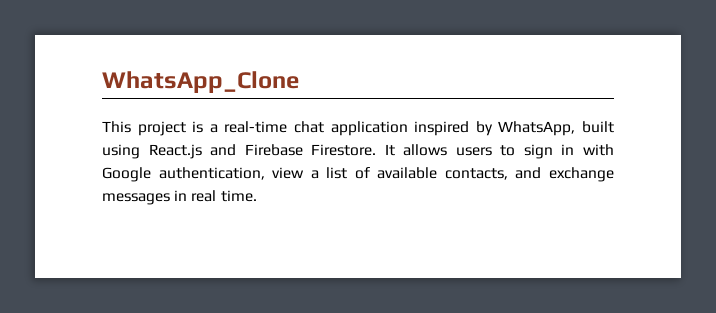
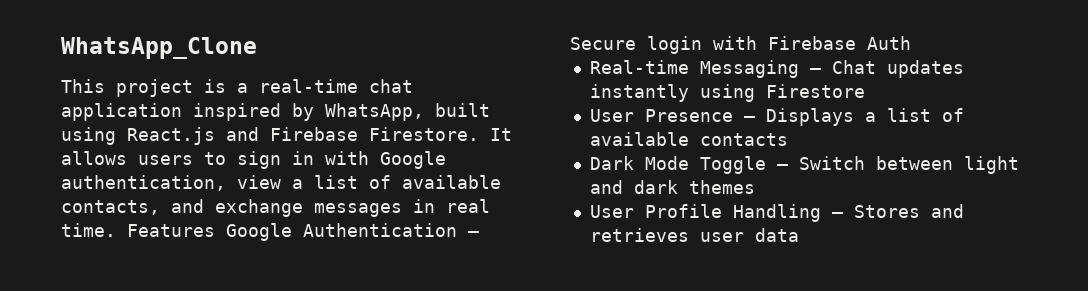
+ Features Google Authentication – Secure login with Firebase Auth
+ Real-time Messaging – Chat updates instantly using Firestore
+ User Presence – Displays a list of available contacts
+ Dark Mode Toggle – Switch between light and dark themes
+ User Profile Handling – Stores and retrieves user data

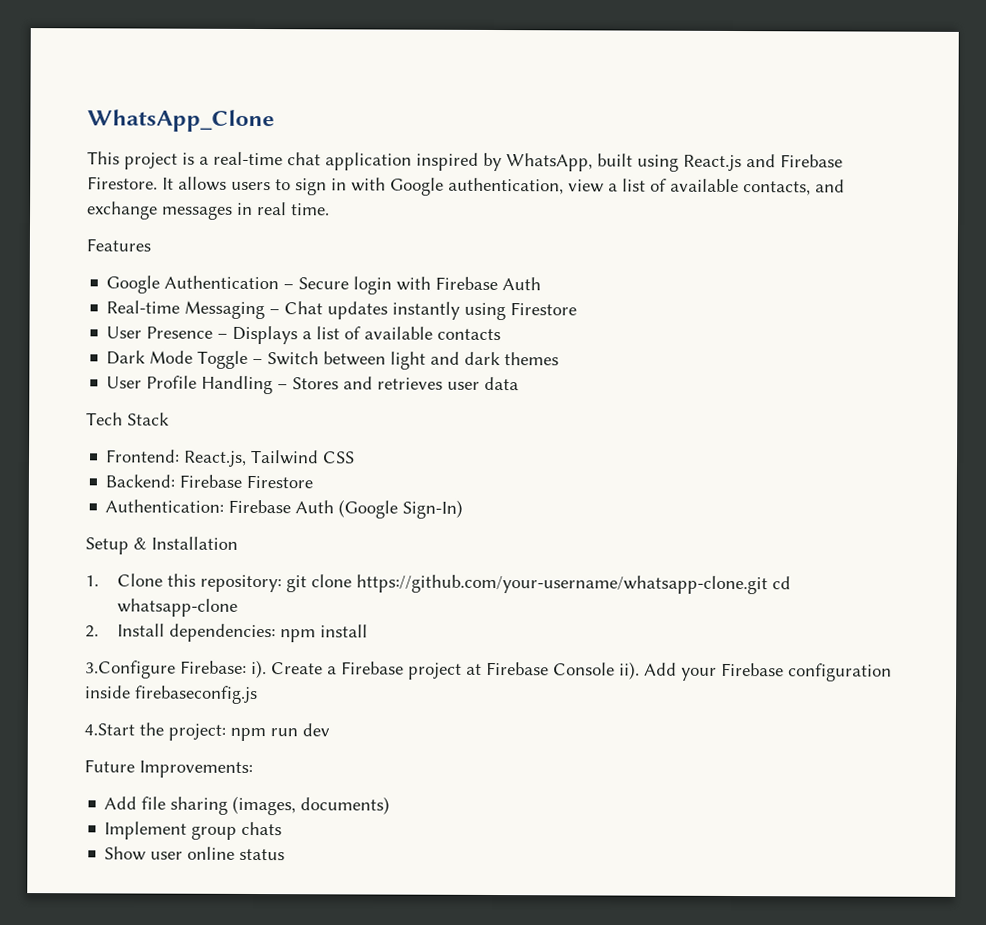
- It allows users to sign in with Google authentication, view a list of available contacts, and exchange messages in real time. Features Google Authentication – Secure login with Firebase Auth
+ It allows users to sign in with Google authentication, view a list of available contacts, and exchange messages in real time.
+ Features
+ Google Authentication – Secure login with Firebase Auth
+ Tech Stack
+ Frontend: React.js, Tailwind CSS
+ Backend: Firebase Firestore
+ Authentication: Firebase Auth (Google Sign-In)
+ Setup & Installation
+ 1. Clone this repository: git clone https://github.com/your-username/whatsapp-clone.git cd whatsapp-clone
+ 2. Install dependencies: npm install
+ 3.Configure Firebase: i). Create a Firebase project at Firebase Console ii). Add your Firebase configuration inside firebaseconfig.js
+ 4.Start the project: npm run dev
+ Future Improvements:
+ Add file sharing (images, documents)
+ Implement group chats
+ Show user online status

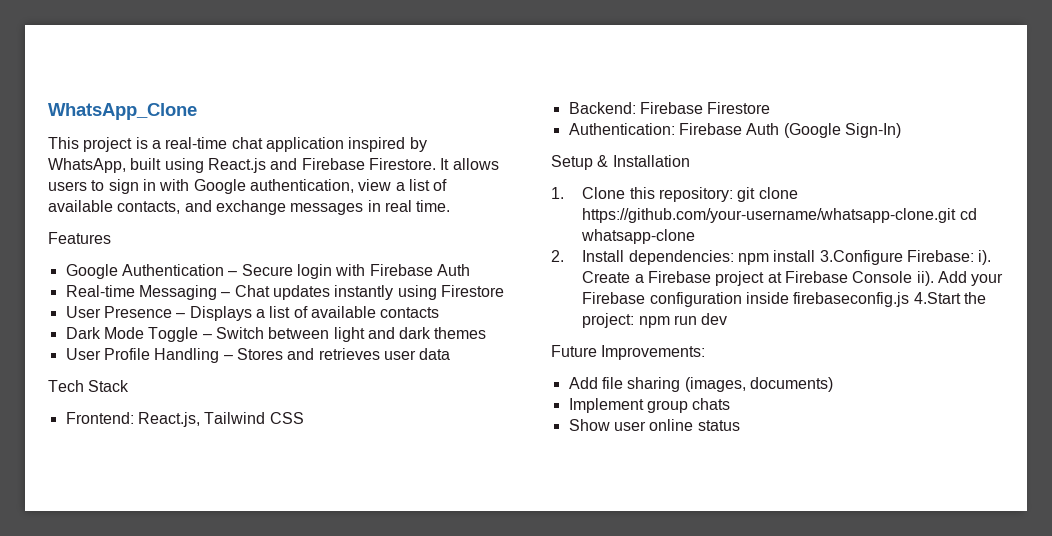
- 2. Install dependencies: npm install
- 3.Configure Firebase: i).
+ 2. Install dependencies: npm install 3.Configure Firebase: i).
- Add your Firebase configuration inside firebaseconfig.js
- 4.Start the project: npm run dev
+ Add your Firebase configuration inside firebaseconfig.js 4.Start the project: npm run dev

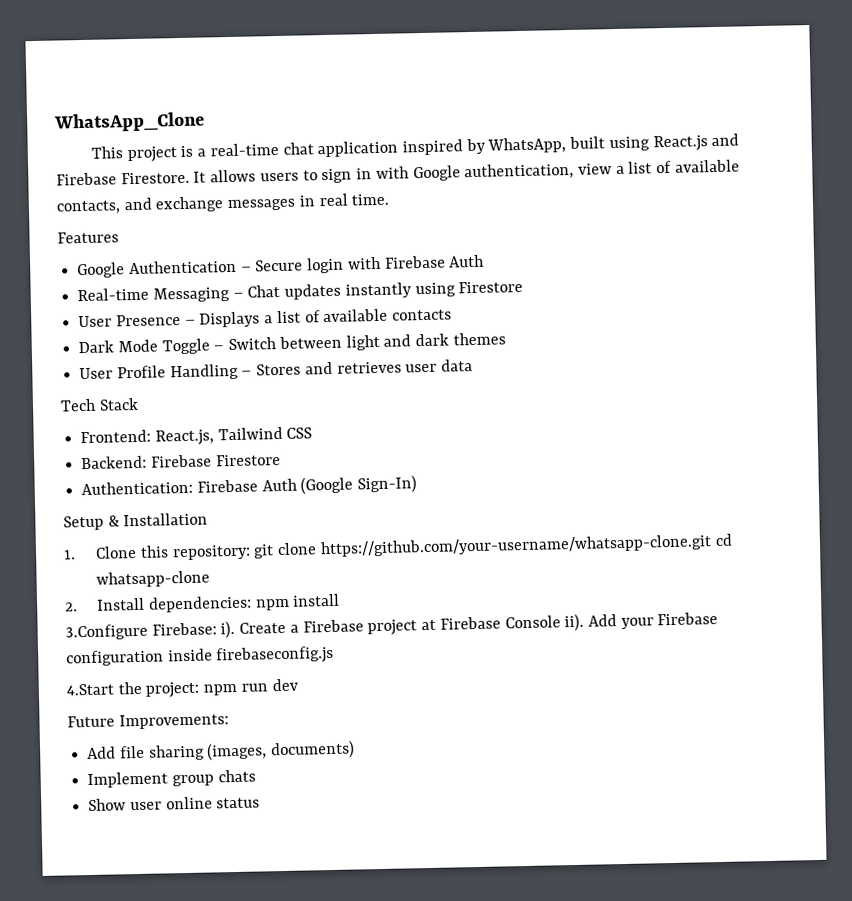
- 2. Install dependencies: npm install 3.Configure Firebase: i).
+ 2. Install dependencies: npm install
+ 3.Configure Firebase: i).
- Add your Firebase configuration inside firebaseconfig.js 4.Start the project: npm run dev
+ Add your Firebase configuration inside firebaseconfig.js
+ 4.Start the project: npm run dev

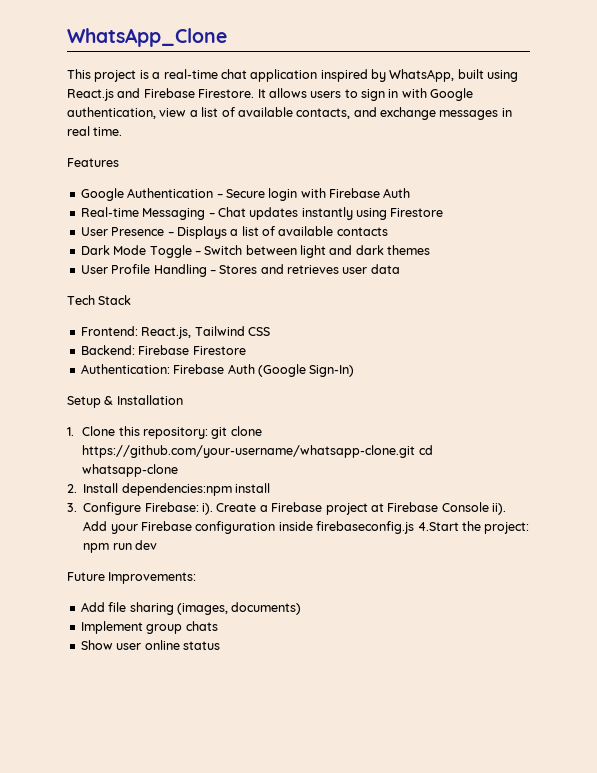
- 2. Install dependencies: npm install
+ 2. Install dependencies:npm install
- 3.Configure Firebase: i).
+ 3. Configure Firebase: i).
- Add your Firebase configuration inside firebaseconfig.js
- 4.Start the project: npm run dev
+ Add your Firebase configuration inside firebaseconfig.js 4.Start the project: npm run dev

